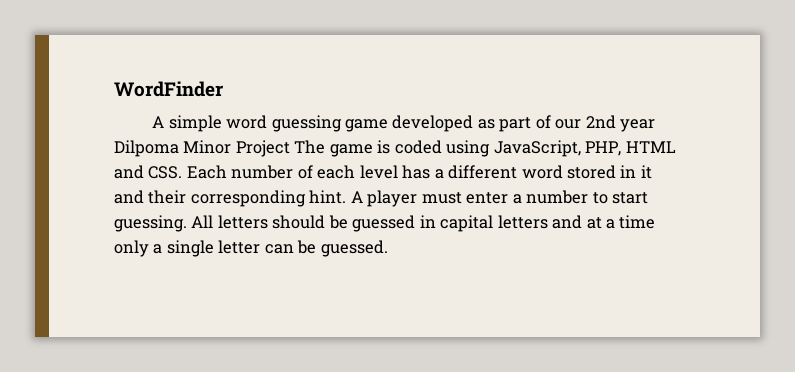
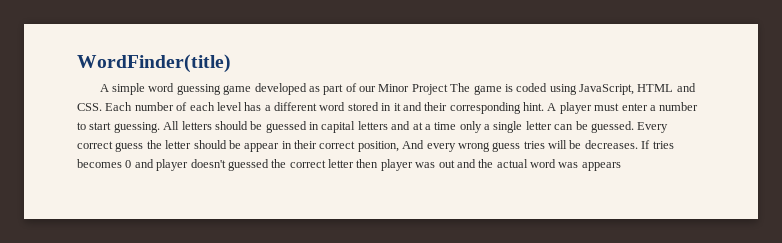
- WordFinder
+ WordFinder(title)
- A simple word guessing game developed as part of our 2nd year Dilpoma Minor Project The game is coded using JavaScript, PHP, HTML and CSS. Each number of each level has a different word stored in it and their corresponding hint.
+ A simple word guessing game developed as part of our Minor Project The game is coded using JavaScript, HTML and CSS. Each number of each level has a different word stored in it and their corresponding hint.
+ Every correct guess the letter should be appear in their correct position, And every wrong guess tries will be decreases. If tries becomes 0 and player doesn't guessed the correct letter then player was out and the actual word was appears

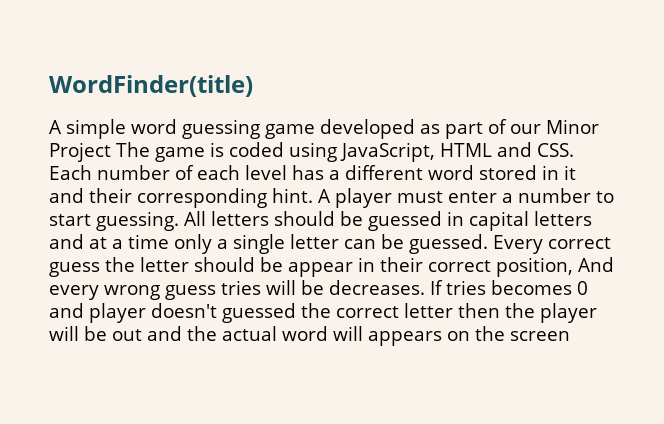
- If tries becomes 0 and player doesn't guessed the correct letter then player was out and the actual word was appears
+ If tries becomes 0 and player doesn't guessed the correct letter then the player will be out and the actual word will appears on the screen

